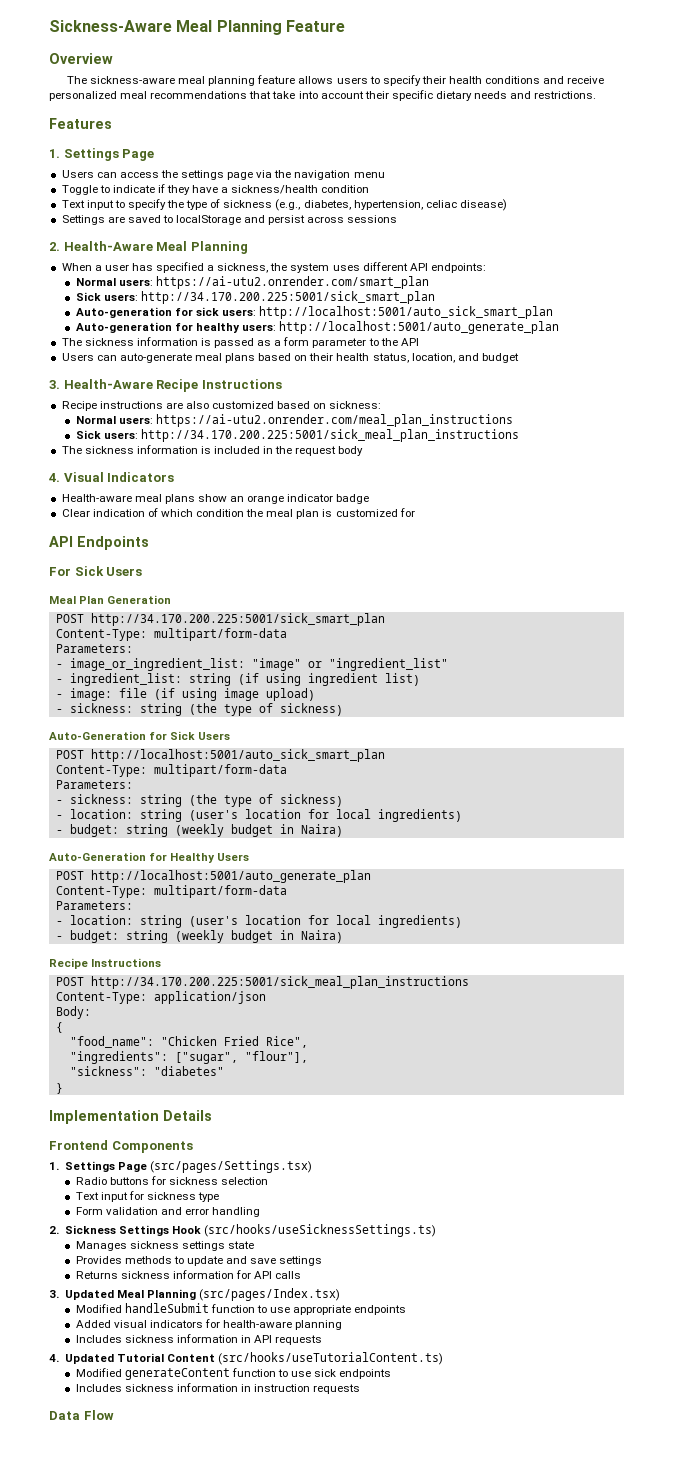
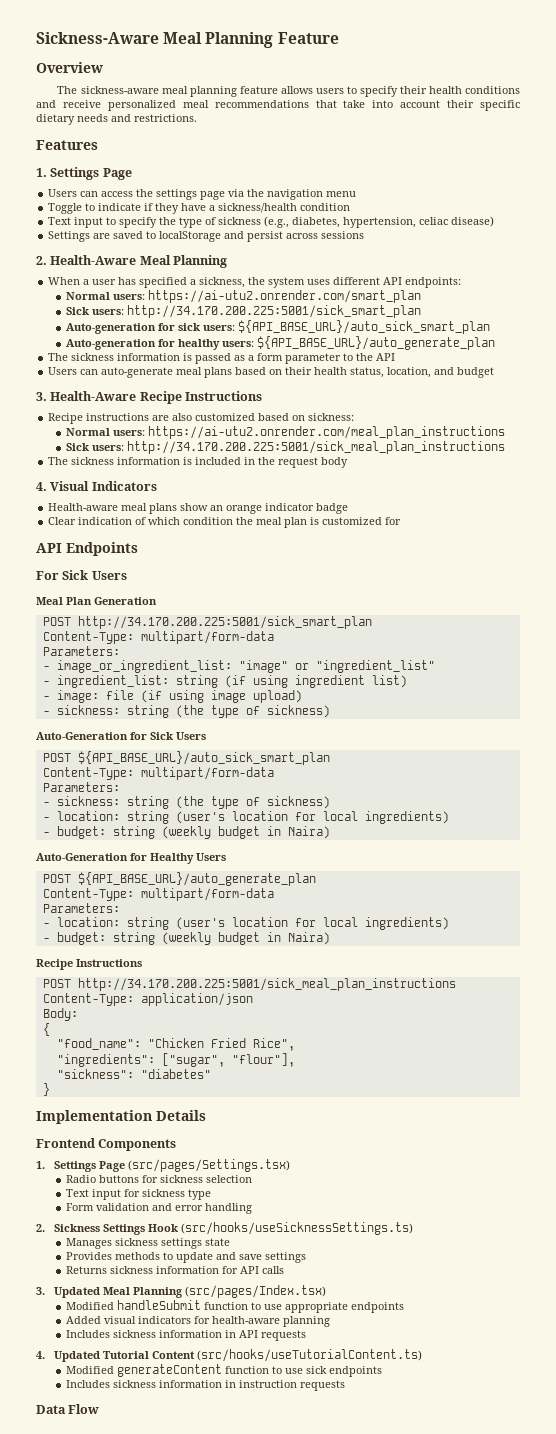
- Auto-generation for sick users: http://localhost:5001/auto_sick_smart_plan
+ Auto-generation for sick users: ${API_BASE_URL}/auto_sick_smart_plan
- Auto-generation for healthy users: http://localhost:5001/auto_generate_plan
+ Auto-generation for healthy users: ${API_BASE_URL}/auto_generate_plan
- POST http://localhost:5001/auto_sick_smart_plan
+ POST ${API_BASE_URL}/auto_sick_smart_plan
- POST http://localhost:5001/auto_generate_plan
+ POST ${API_BASE_URL}/auto_generate_plan

